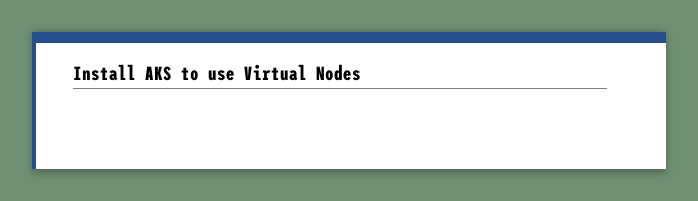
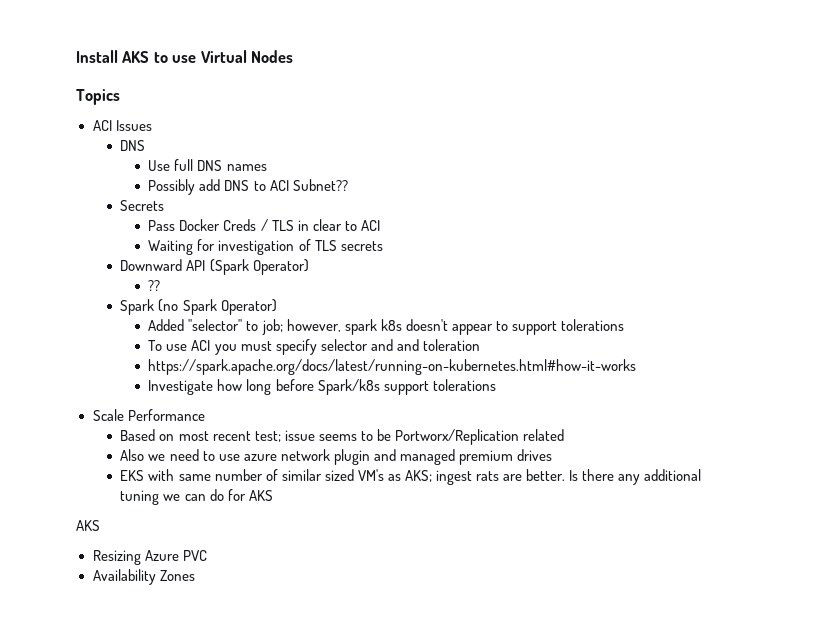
+ Topics
+ ACI Issues
+ DNS
+ Use full DNS names
+ Possibly add DNS to ACI Subnet??
+ Secrets
+ Pass Docker Creds / TLS in clear to ACI
+ Waiting for investigation of TLS secrets
+ Downward API (Spark Operator)
+ ??
+ Spark (no Spark Operator)
+ Added "selector" to job; however, spark k8s doesn't appear to support tolerations
+ To use ACI you must specify selector and and toleration
+ https://spark.apache.org/docs/latest/running-on-kubernetes.html#how-it-works
+ Investigate how long before Spark/k8s support tolerations
+ Scale Performance
+ Based on most recent test; issue seems to be Portworx/Replication related
+ Also we need to use azure network plugin and managed premium drives
+ EKS with same number of similar sized VM's as AKS; ingest rats are better. Is there any additional tuning we can do for AKS
+ AKS
+ Resizing Azure PVC
+ Availability Zones

